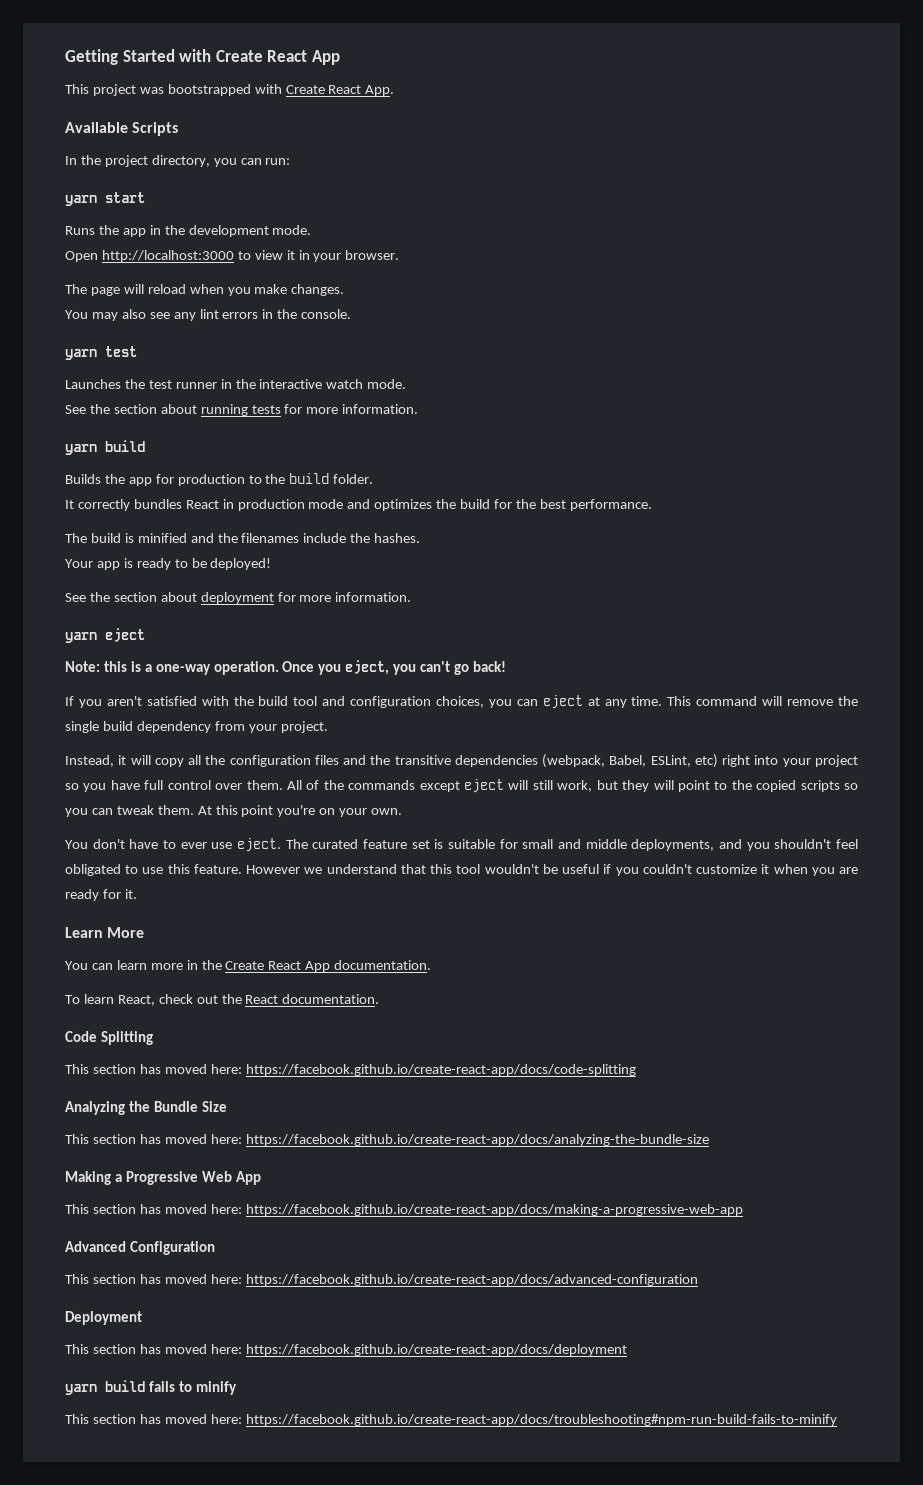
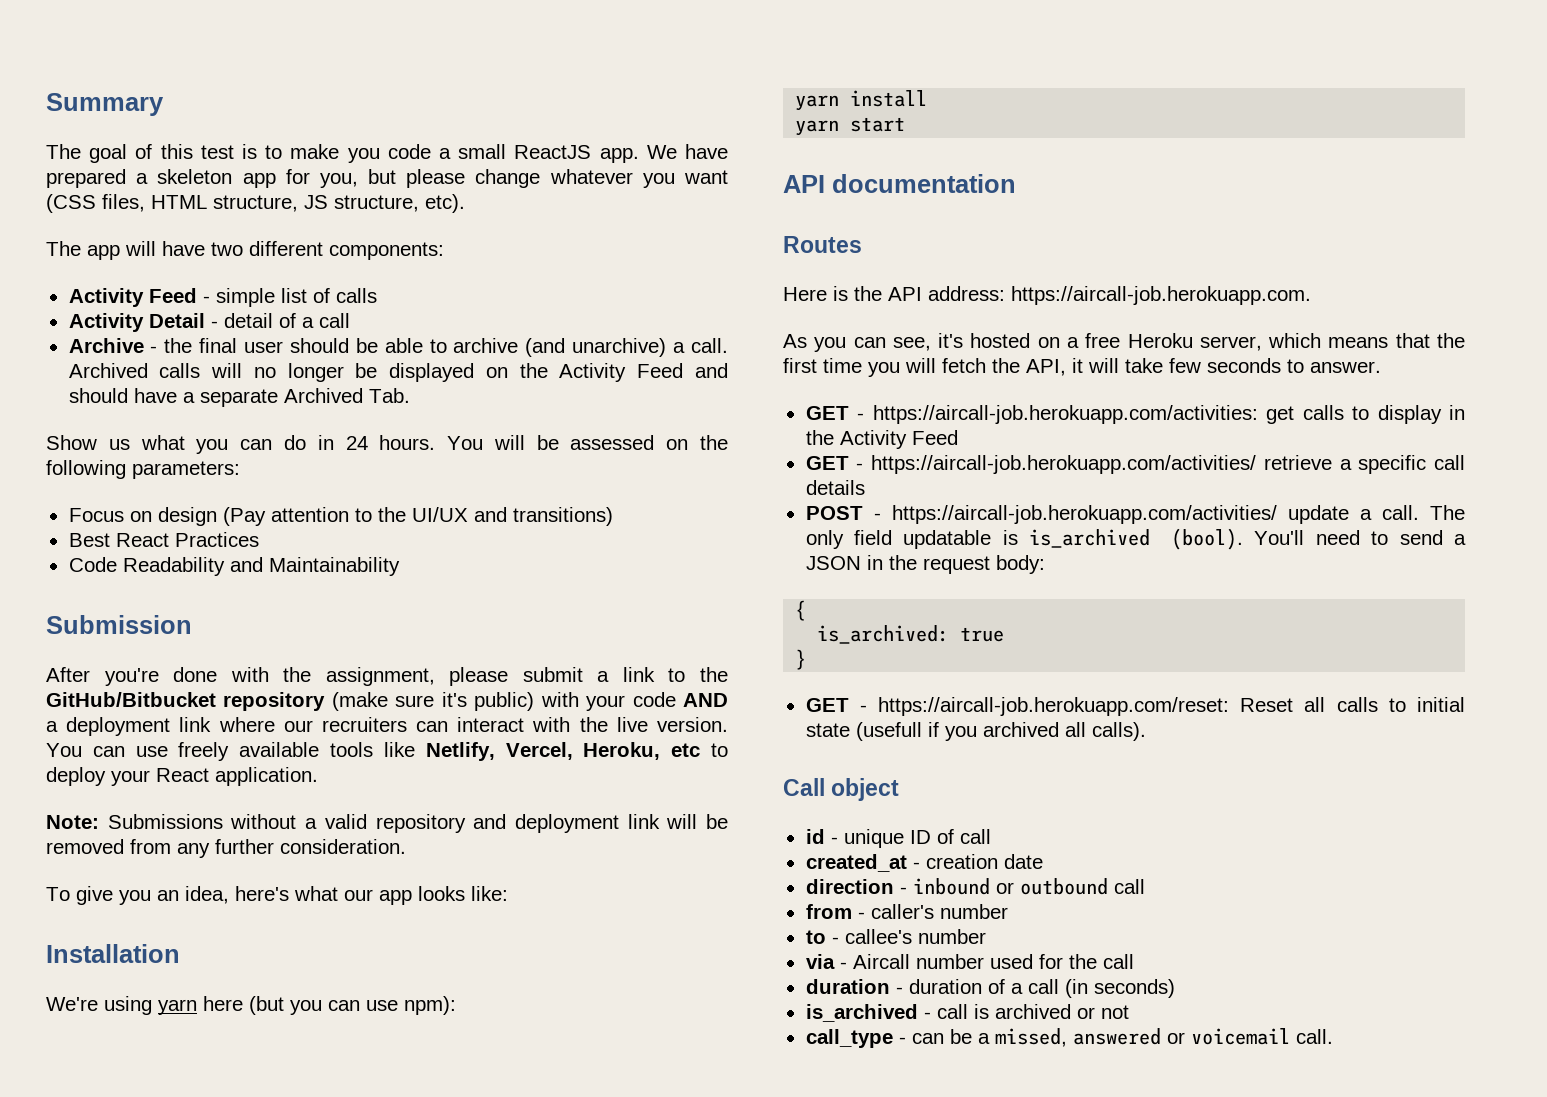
- Getting Started with Create React App
- This project was bootstrapped with Create React App.
- Available Scripts
- In the project directory, you can run:
+ Summary
+ The goal of this test is to make you code a small ReactJS app. We have prepared a skeleton app for you, but please change whatever you want (CSS files, HTML structure, JS structure, etc).
+ The app will have two different components:
+ Activity Feed - simple list of calls
+ Activity Detail - detail of a call
+ Archive - the final user should be able to archive (and unarchive) a call. Archived calls will no longer be displayed on the Activity Feed and should have a separate Archived Tab.
+ Show us what you can do in 24 hours. You will be assessed on the following parameters:
+ Focus on design (Pay attention to the UI/UX and transitions)
+ Best React Practices
+ Code Readability and Maintainability
+ Submission
+ After you're done with the assignment, please submit a link to the GitHub/Bitbucket repository (make sure it's public) with your code AND a deployment link where our recruiters can interact with the live version. You can use freely available tools like Netlify, Vercel, Heroku, etc to deploy your React application.
+ Note: Submissions without a valid repository and deployment link will be removed from any further consideration.
+ To give you an idea, here's what our app looks like:
+ Installation
+ We're using yarn here (but you can use npm):
+ yarn install
  yarn start
- Runs the app in the development mode.
- Open http://localhost:3000 to view it in your browser.
- The page will reload when you make changes.
- You may also see any lint errors in the console.
- yarn test
- Launches the test runner in the interactive watch mode.
- See the section about running tests for more information.
- yarn build
- Builds the app for production to the build folder.
- It correctly bundles React in production mode and optimizes the build for the best performance.
- The build is minified and the filenames include the hashes.
- Your app is ready to be deployed!
- See the section about deployment for more information.
- yarn eject
- Note: this is a one-way operation. Once you eject, you can't go back!
- If you aren't satisfied with the build tool and configuration choices, you can eject at any time. This command will remove the single build dependency from your project.
- Instead, it will copy all the configuration files and the transitive dependencies (webpack, Babel, ESLint, etc) right into your project so you have full control over them. All of the commands except eject will still work, but they will point to the copied scripts so you can tweak them. At this point you're on your own.
- You don't have to ever use eject. The curated feature set is suitable for small and middle deployments, and you shouldn't feel obligated to use this feature. However we understand that this tool wouldn't be useful if you couldn't customize it when you are ready for it.
- Learn More
- You can learn more in the Create React App documentation.
- To learn React, check out the React documentation.
- Code Splitting
- This section has moved here: https://facebook.github.io/create-react-app/docs/code-splitting
- Analyzing the Bundle Size
- This section has moved here: https://facebook.github.io/create-react-app/docs/analyzing-the-bundle-size
- Making a Progressive Web App
- This section has moved here: https://facebook.github.io/create-react-app/docs/making-a-progressive-web-app
- Advanced Configuration
- This section has moved here: https://facebook.github.io/create-react-app/docs/advanced-configuration
- Deployment
- This section has moved here: https://facebook.github.io/create-react-app/docs/deployment
- yarn build fails to minify
- This section has moved here: https://facebook.github.io/create-react-app/docs/troubleshooting#npm-run-build-fails-to-minify
+ API documentation
+ Routes
+ Here is the API address: https://aircall-job.herokuapp.com.
+ As you can see, it's hosted on a free Heroku server, which means that the first time you will fetch the API, it will take few seconds to answer.
+ GET - https://aircall-job.herokuapp.com/activities: get calls to display in the Activity Feed
+ GET - https://aircall-job.herokuapp.com/activities/ retrieve a specific call details
+ POST - https://aircall-job.herokuapp.com/activities/ update a call. The only field updatable is is_archived (bool). You'll need to send a JSON in the request body:
+ {
+ is_archived: true
+ }
+ GET - https://aircall-job.herokuapp.com/reset: Reset all calls to initial state (usefull if you archived all calls).
+ Call object
+ id - unique ID of call
+ created_at - creation date
+ direction - inbound or outbound call
+ from - caller's number
+ to - callee's number
+ via - Aircall number used for the call
+ duration - duration of a call (in seconds)
+ is_archived - call is archived or not
+ call_type - can be a missed, answered or voicemail call.

